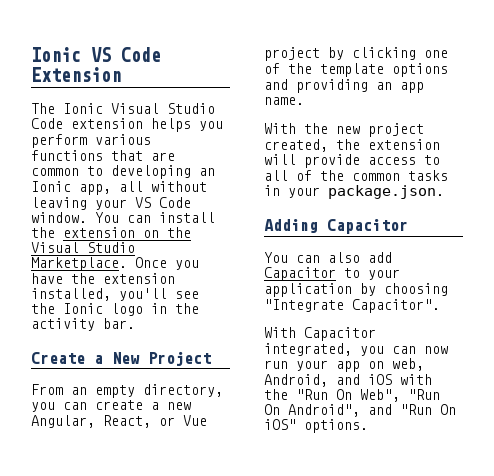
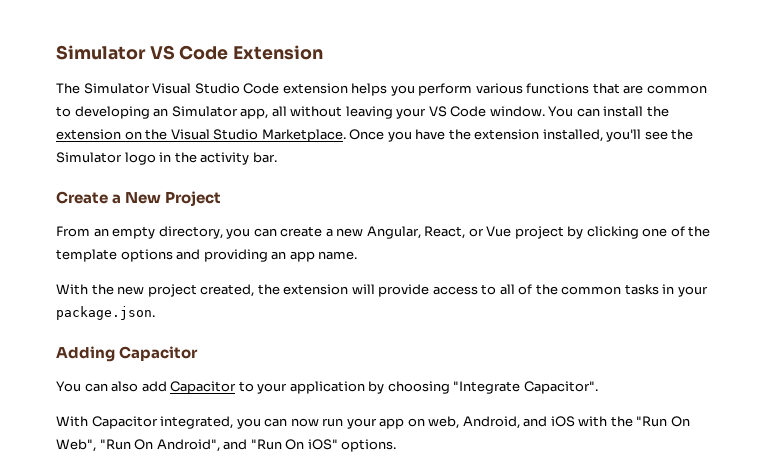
- Ionic VS Code Extension
+ Simulator VS Code Extension
- The Ionic Visual Studio Code extension helps you perform various functions that are common to developing an Ionic app, all without leaving your VS Code window.
+ The Simulator Visual Studio Code extension helps you perform various functions that are common to developing an Simulator app, all without leaving your VS Code window.
- Once you have the extension installed, you'll see the Ionic logo in the activity bar.
+ Once you have the extension installed, you'll see the Simulator logo in the activity bar.

